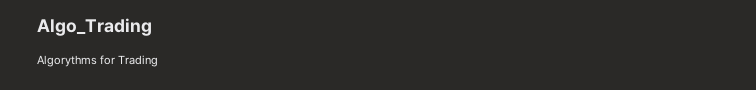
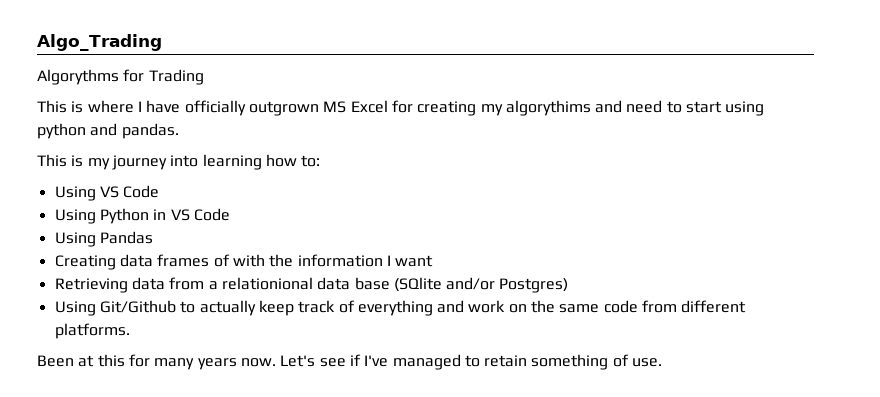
+ This is where I have officially outgrown MS Excel for creating my algorythims and need to start using python and pandas.
+ This is my journey into learning how to:
+ Using VS Code
+ Using Python in VS Code
+ Using Pandas
+ Creating data frames of with the information I want
+ Retrieving data from a relationional data base (SQlite and/or Postgres)
+ Using Git/Github to actually keep track of everything and work on the same code from different platforms.
+ Been at this for many years now. Let's see if I've managed to retain something of use.

